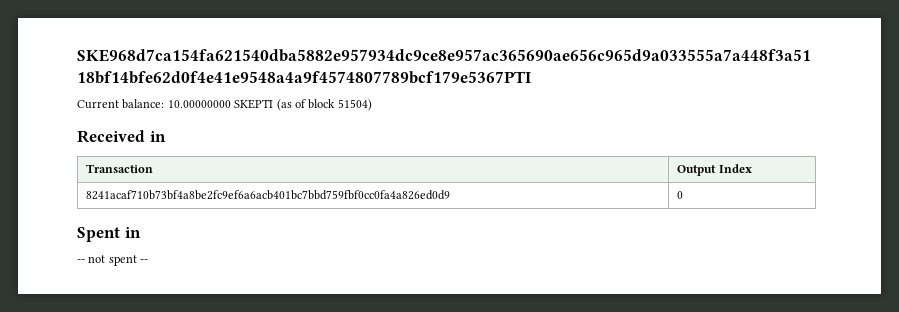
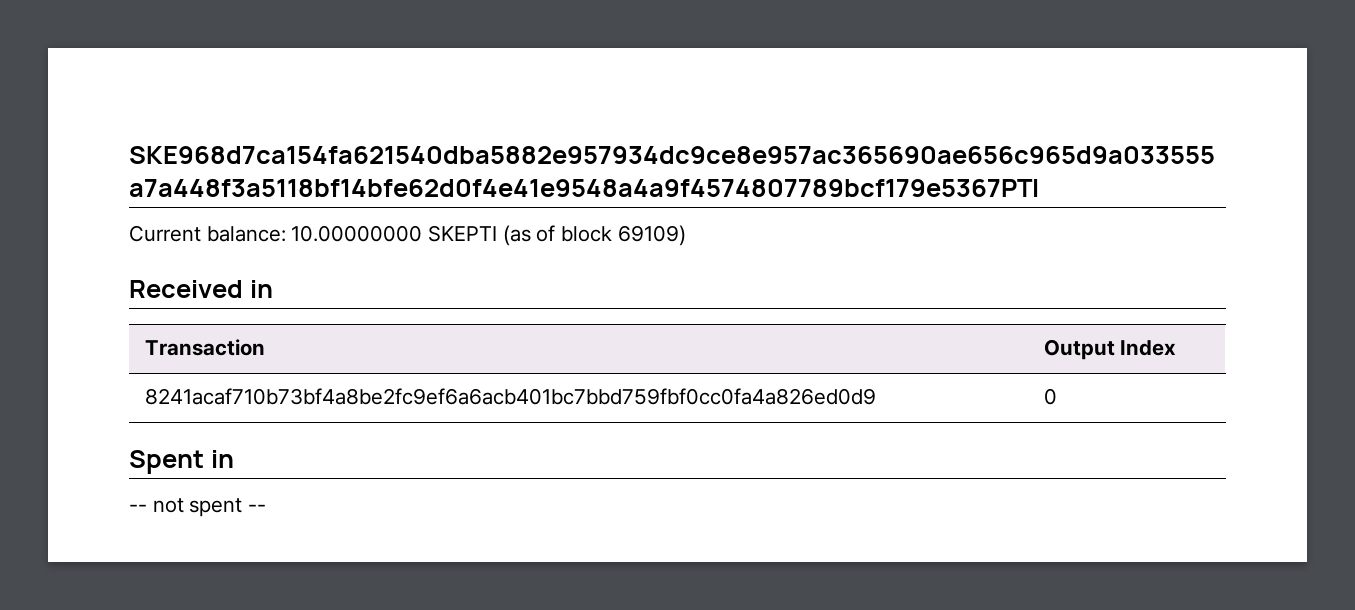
- Current balance: 10.00000000 SKEPTI (as of block 51504)
+ Current balance: 10.00000000 SKEPTI (as of block 69109)

